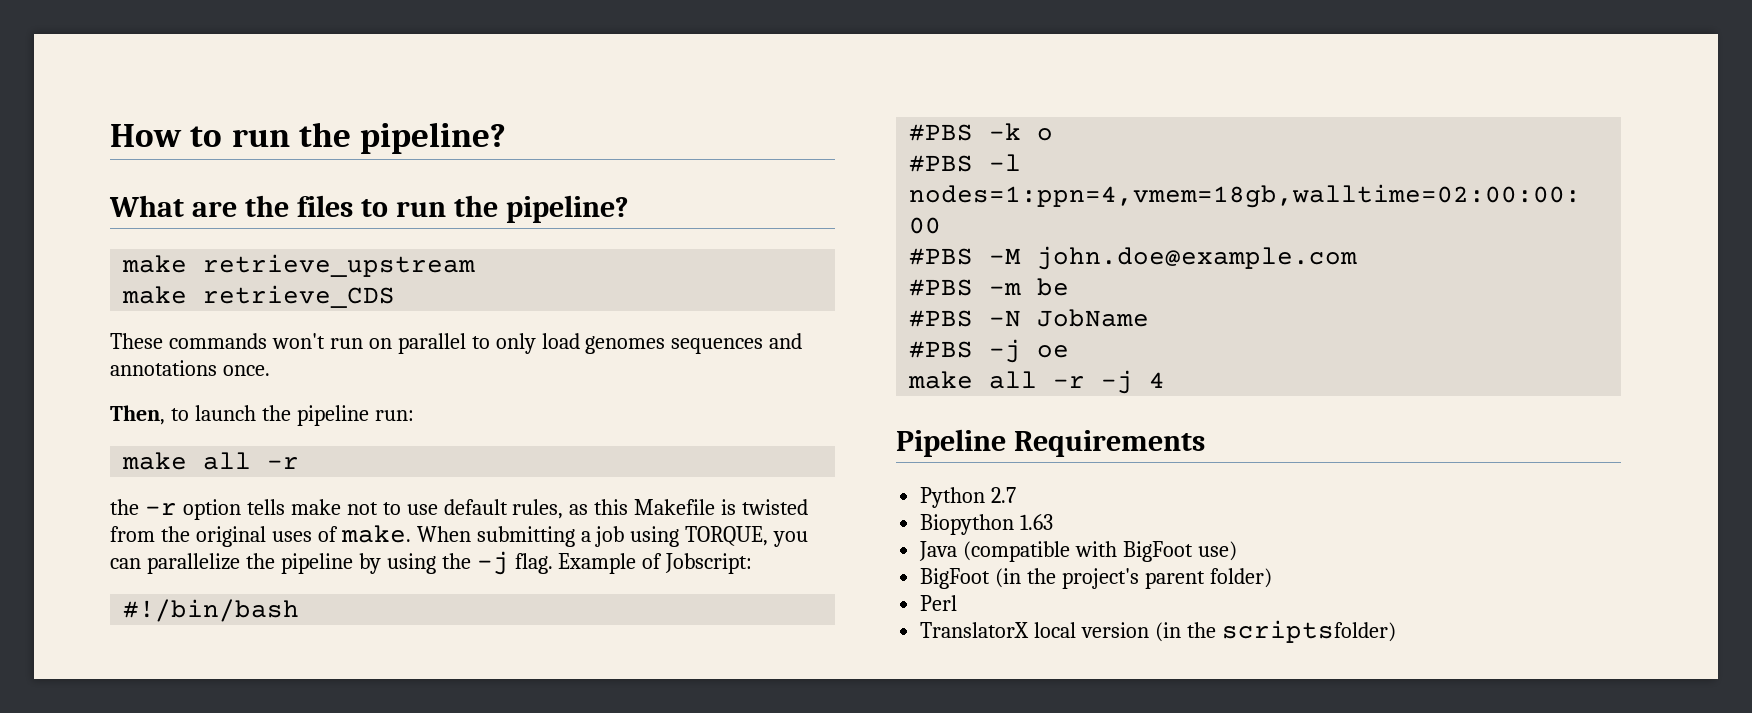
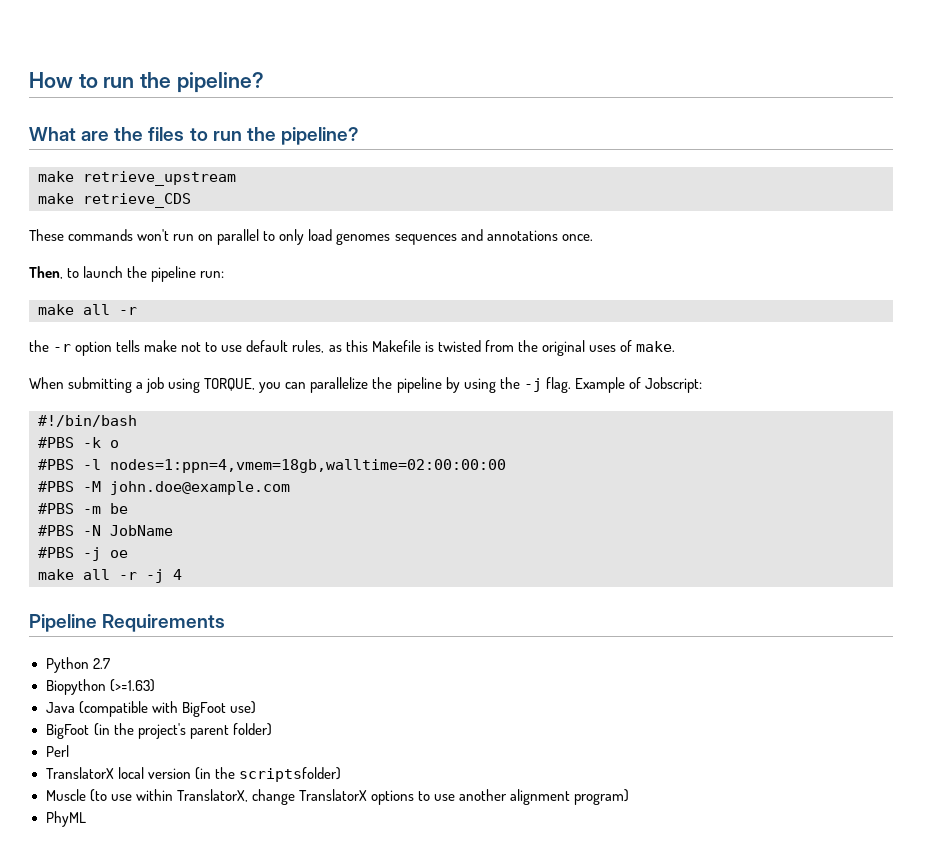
- the -r option tells make not to use default rules, as this Makefile is twisted from the original uses of make. When submitting a job using TORQUE, you can parallelize the pipeline by using the -j flag.
+ the -r option tells make not to use default rules, as this Makefile is twisted from the original uses of make.
+ When submitting a job using TORQUE, you can parallelize the pipeline by using the -j flag.
- Biopython 1.63
+ Biopython (>=1.63)
+ Muscle (to use within TranslatorX, change TranslatorX options to use another alignment program)
+ PhyML

